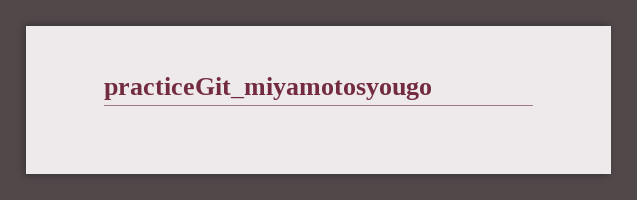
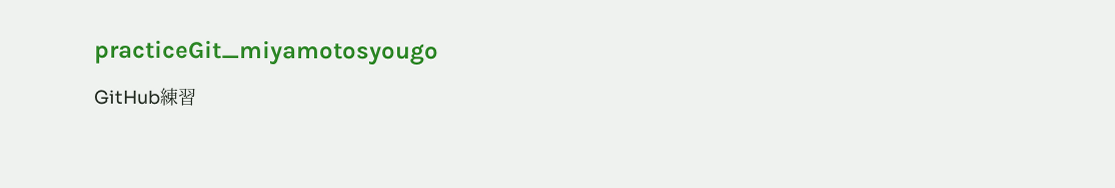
+ GitHub練習

